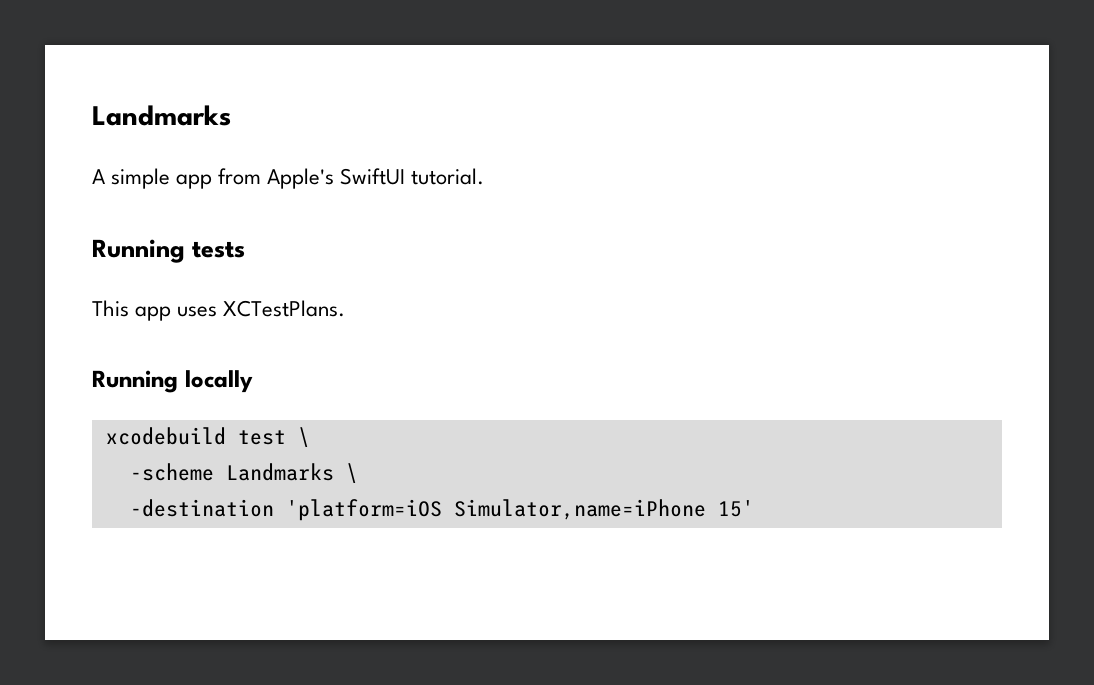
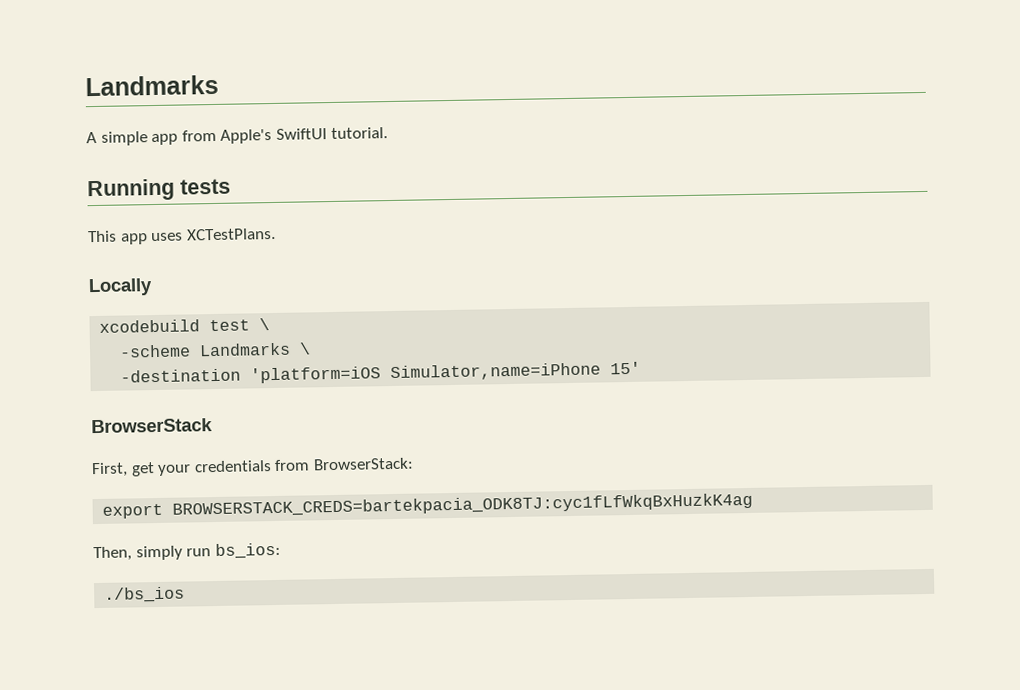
- Running locally
+ Locally
+ BrowserStack
+ First, get your credentials from BrowserStack:
+ export BROWSERSTACK_CREDS=bartekpacia_ODK8TJ:cyc1fLfWkqBxHuzkK4ag
+ Then, simply run bs_ios:
+ ./bs_ios

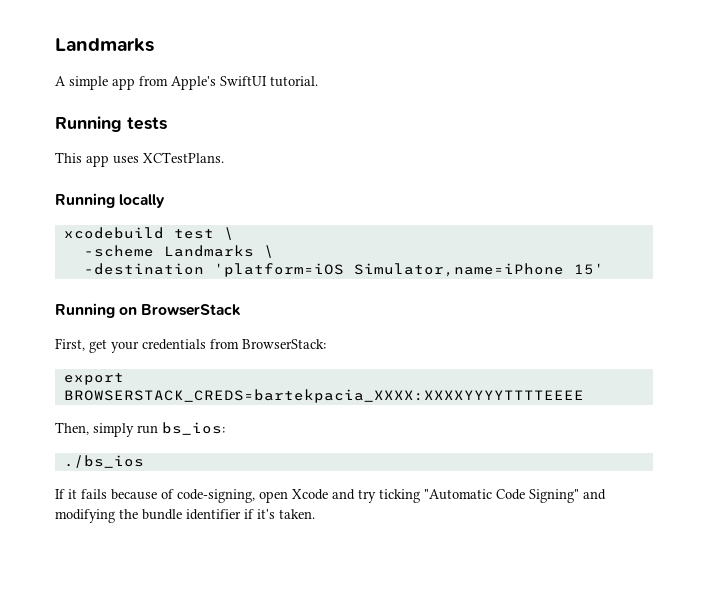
- Locally
+ Running locally
- BrowserStack
+ Running on BrowserStack
- export BROWSERSTACK_CREDS=bartekpacia_ODK8TJ:cyc1fLfWkqBxHuzkK4ag
+ export BROWSERSTACK_CREDS=bartekpacia_XXXX:XXXXYYYYTTTTEEEE
+ If it fails because of code-signing, open Xcode and try ticking "Automatic Code Signing" and modifying the bundle identifier if it's taken.

